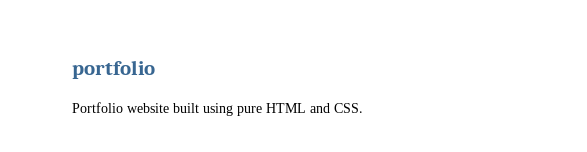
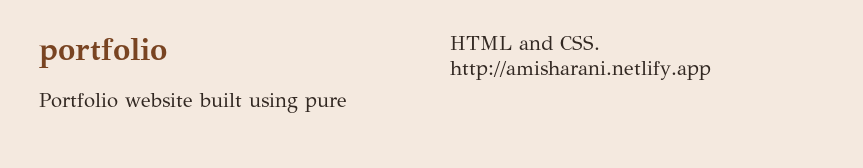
- Portfolio website built using pure HTML and CSS.
+ Portfolio website built using pure HTML and CSS. http://amisharani.netlify.app

